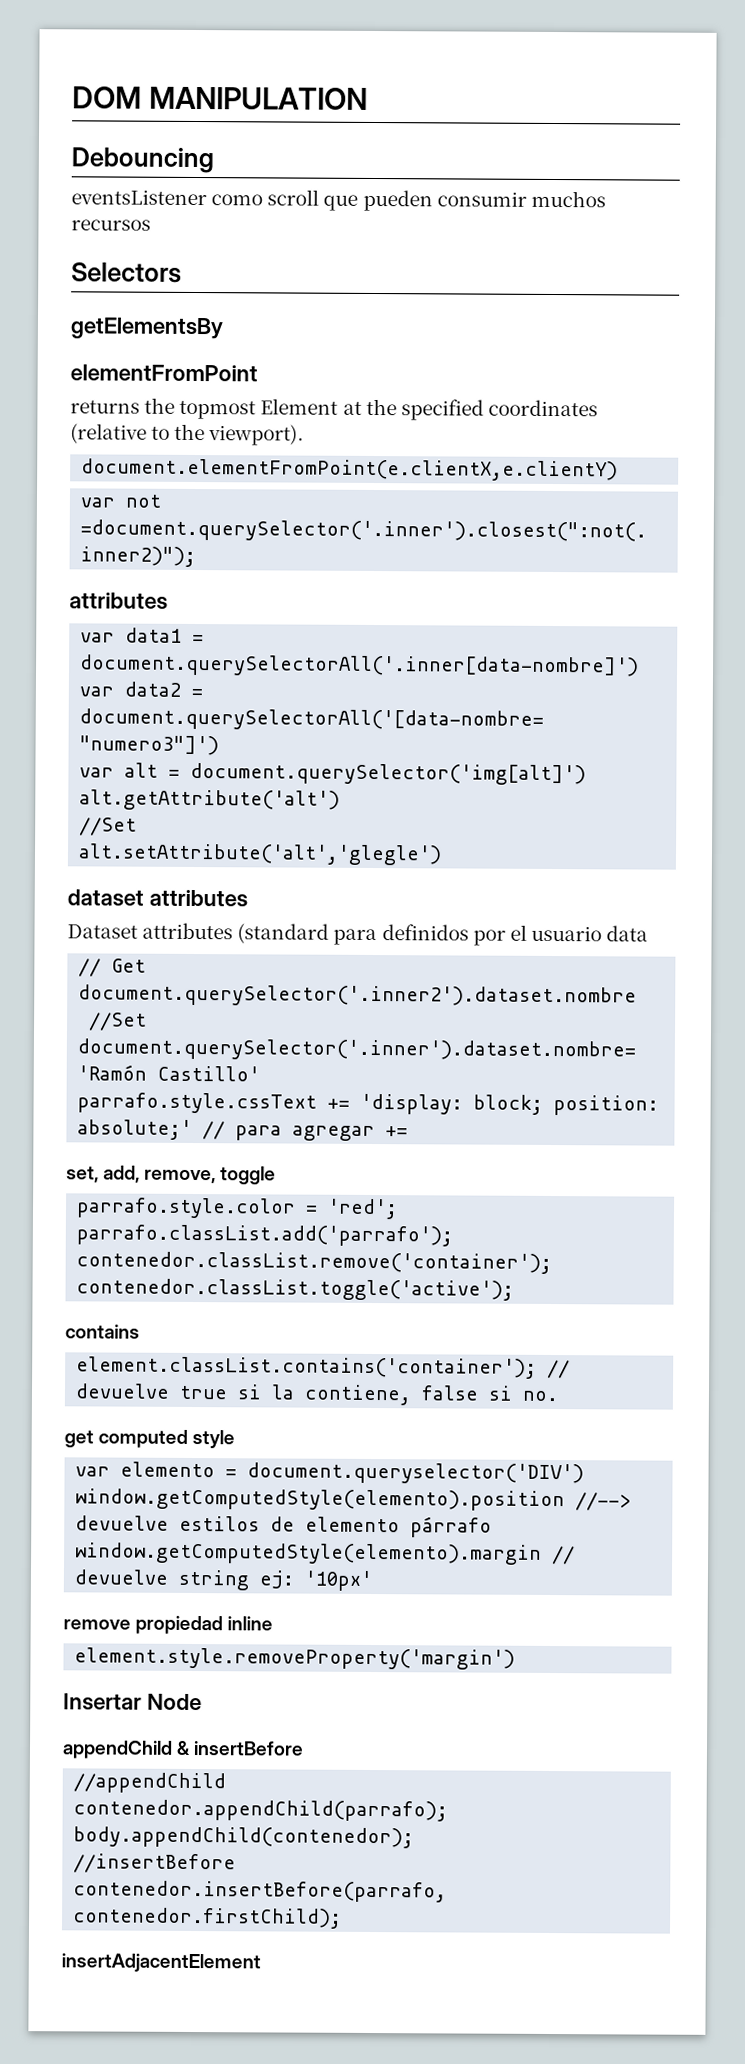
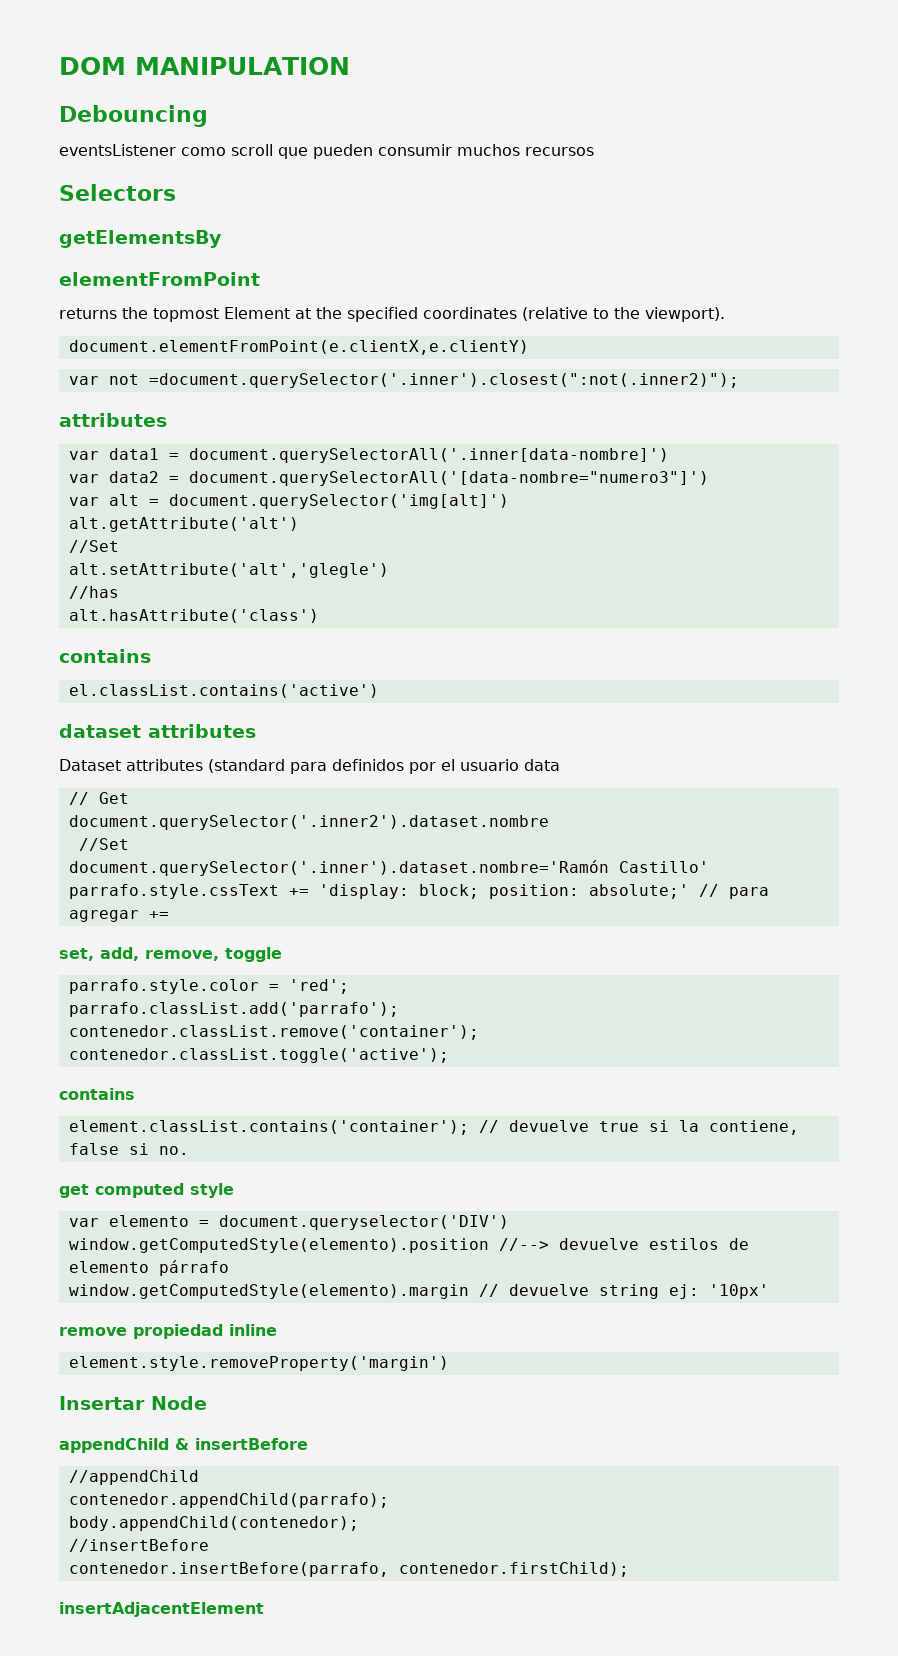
+ //has
+ alt.hasAttribute('class')
+ contains
+ el.classList.contains('active')

